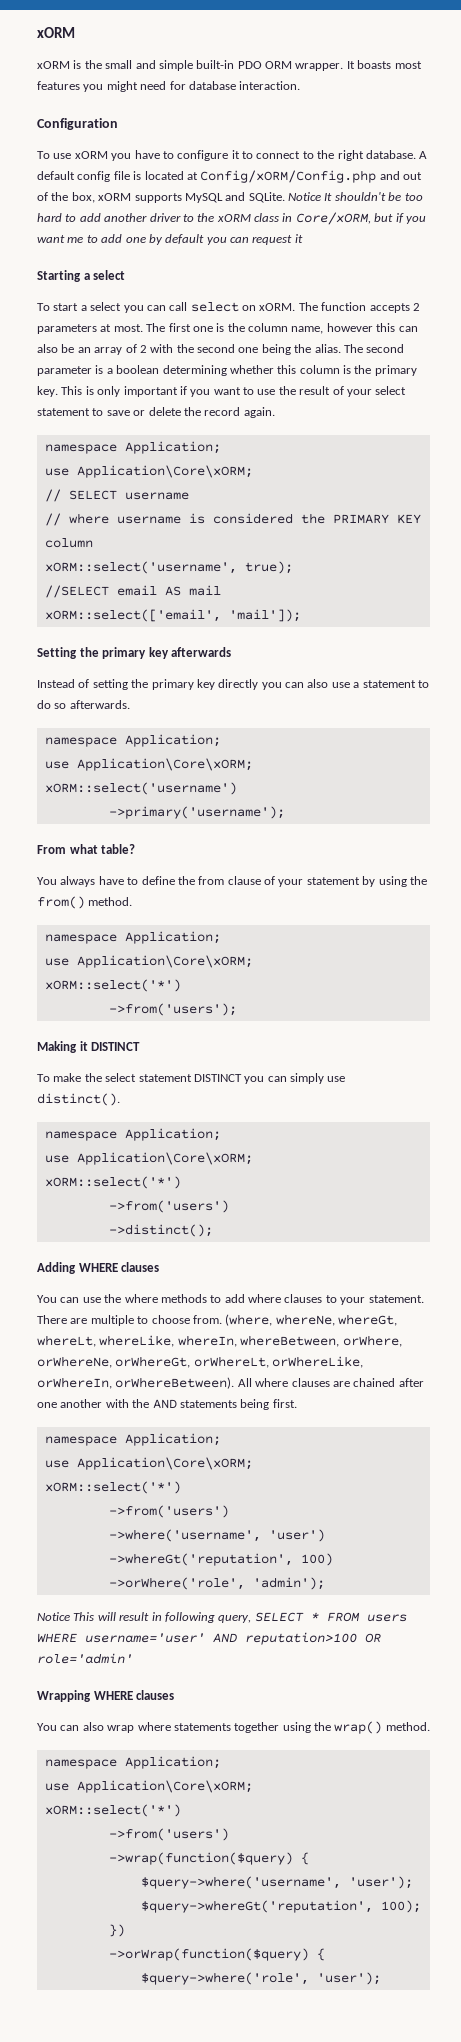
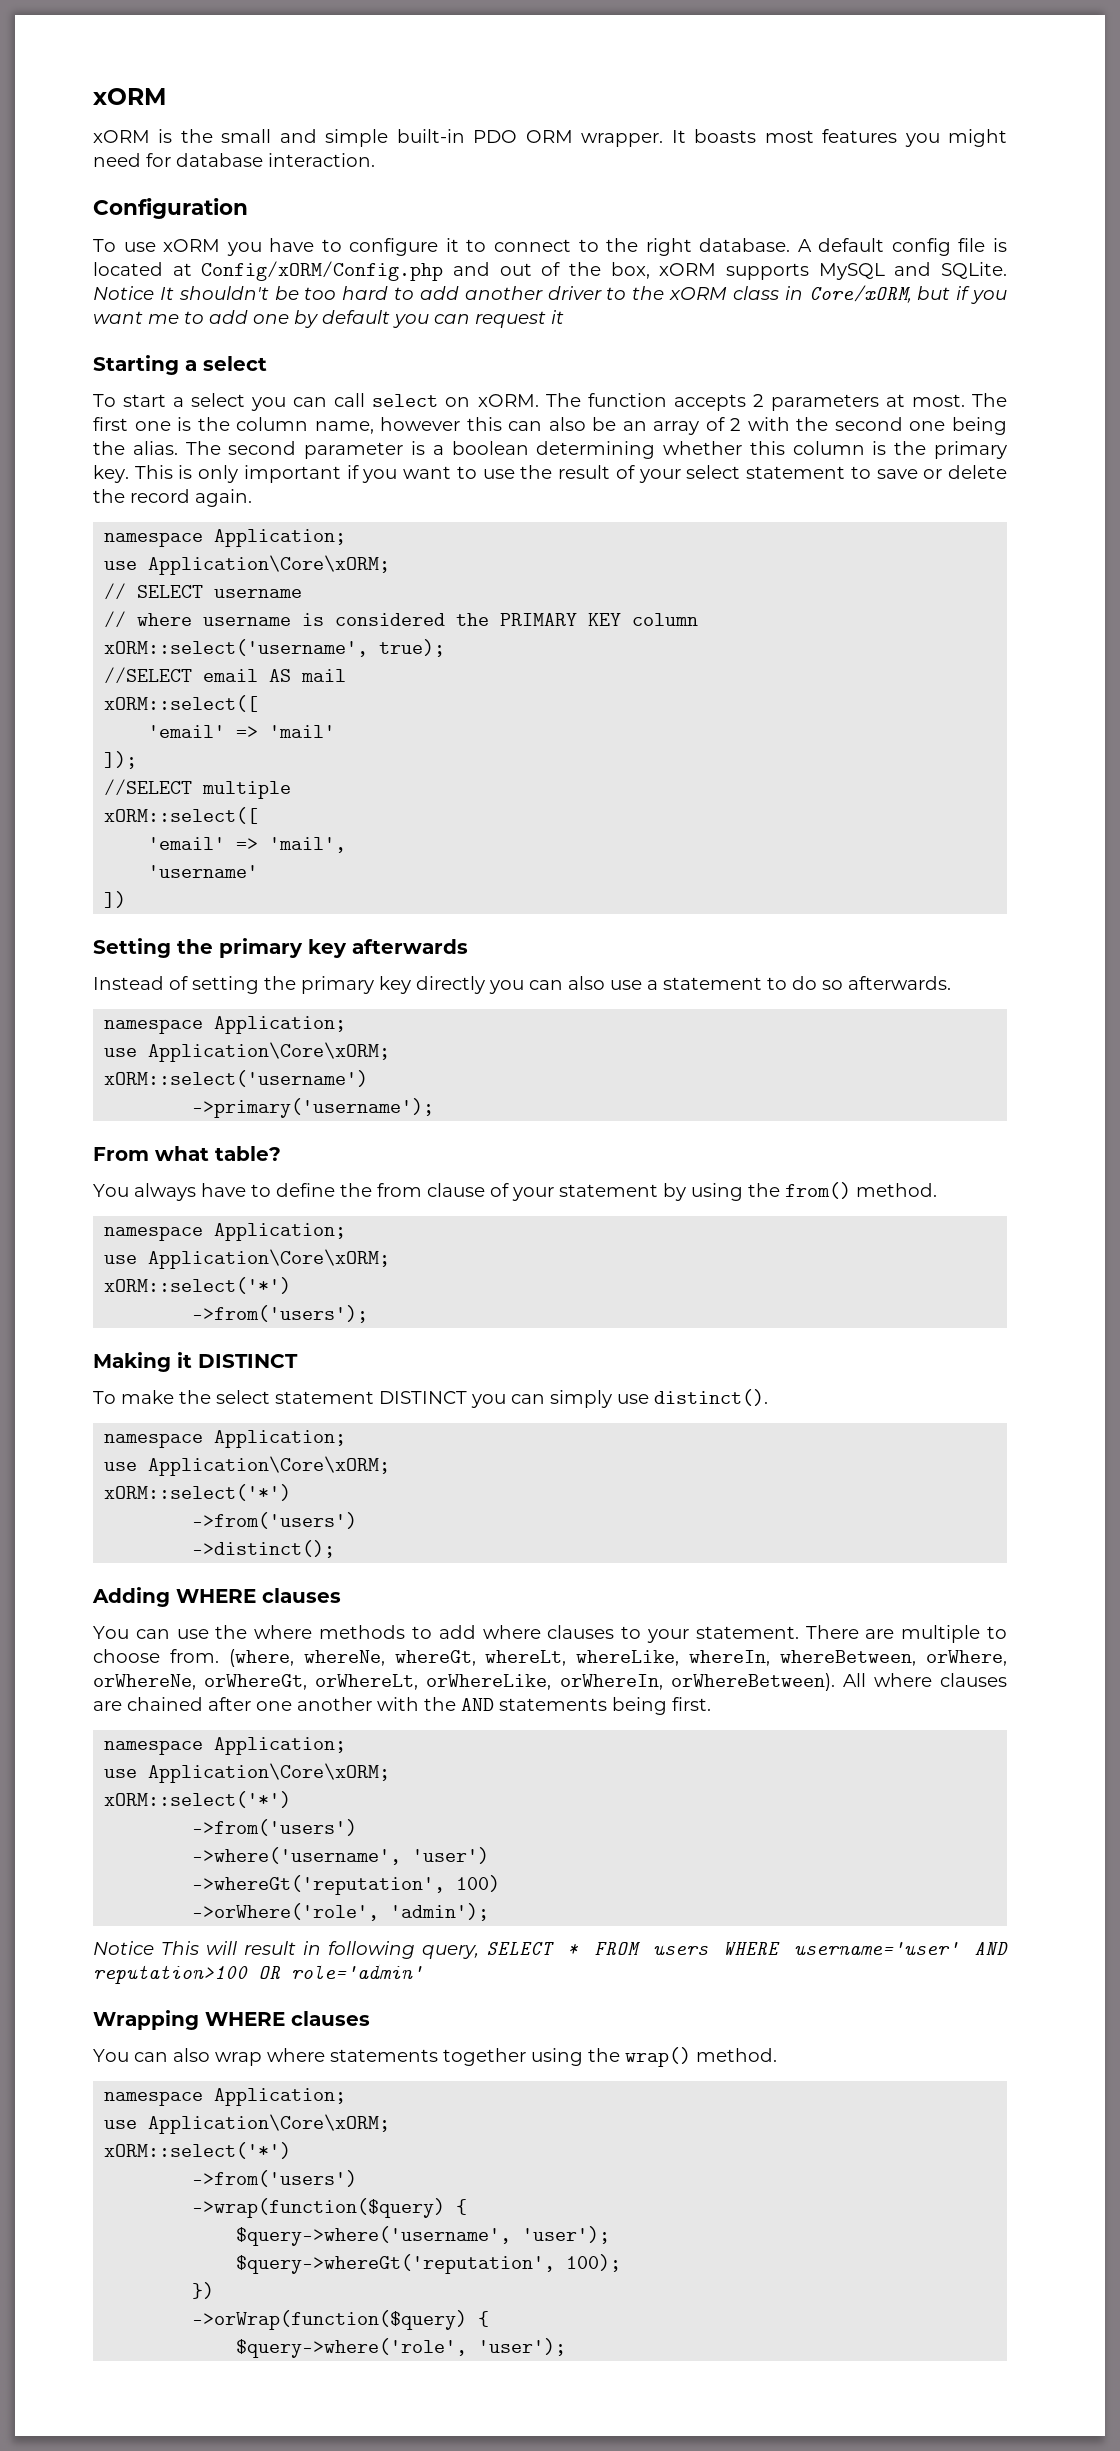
  //SELECT email AS mail
- xORM::select(['email', 'mail']);
+ xORM::select([
+ 'email' => 'mail'
+ ]);
+ //SELECT multiple
+ xORM::select([
+ 'email' => 'mail',
+ 'username'
+ ])

